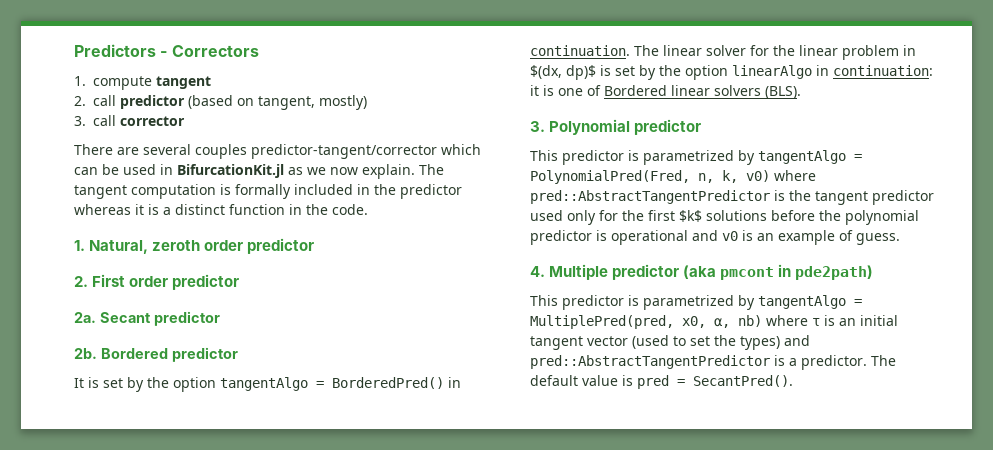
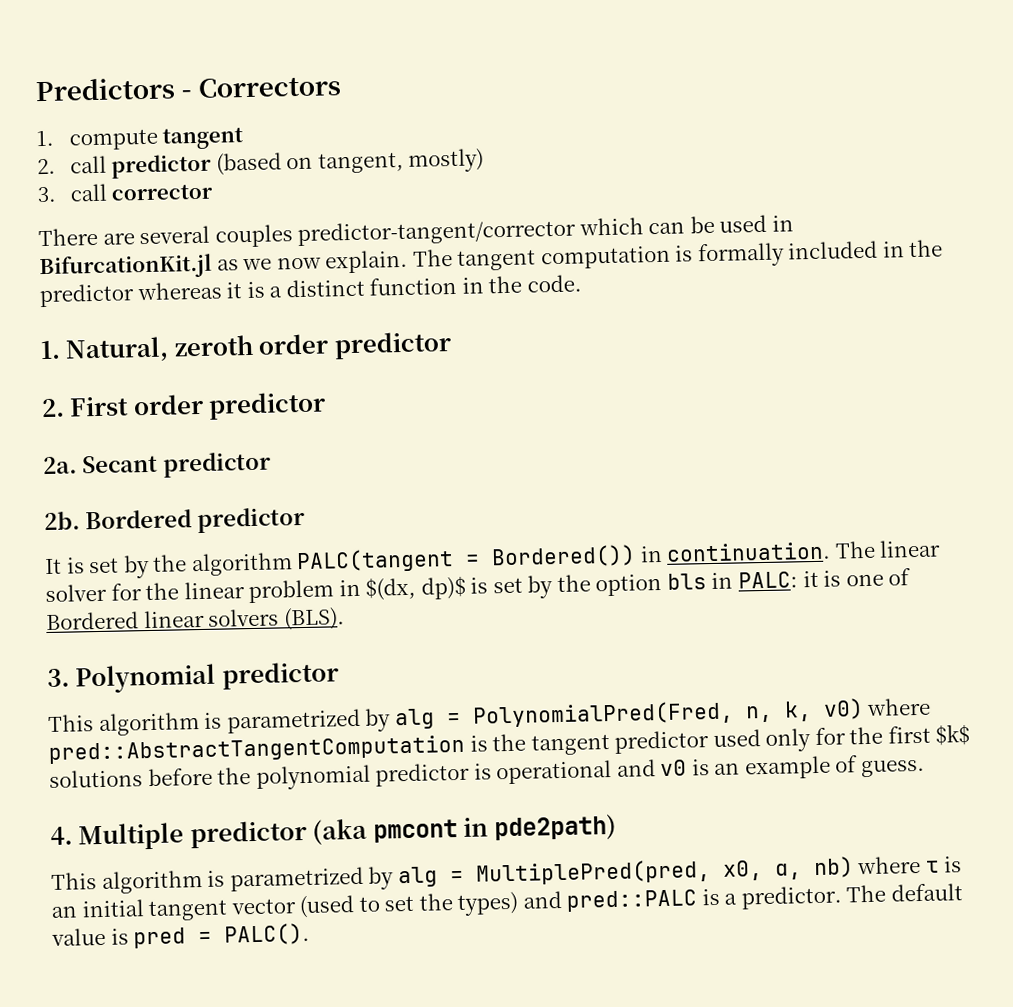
- It is set by the option tangentAlgo = BorderedPred() in continuation.
+ It is set by the algorithm PALC(tangent = Bordered()) in continuation.
- The linear solver for the linear problem in $(dx, dp)$ is set by the option linearAlgo in continuation: it is one of Bordered linear solvers (BLS).
+ The linear solver for the linear problem in $(dx, dp)$ is set by the option bls in PALC: it is one of Bordered linear solvers (BLS).
- This predictor is parametrized by tangentAlgo = PolynomialPred(Fred, n, k, v0) where pred::AbstractTangentPredictor is the tangent predictor used only for the first $k$ solutions before the polynomial predictor is operational and v0 is an example of guess.
+ This algorithm is parametrized by alg = PolynomialPred(Fred, n, k, v0) where pred::AbstractTangentComputation is the tangent predictor used only for the first $k$ solutions before the polynomial predictor is operational and v0 is an example of guess.
- This predictor is parametrized by tangentAlgo = MultiplePred(pred, x0, α, nb) where τ is an initial tangent vector (used to set the types) and pred::AbstractTangentPredictor is a predictor.
+ This algorithm is parametrized by alg = MultiplePred(pred, x0, α, nb) where τ is an initial tangent vector (used to set the types) and pred::PALC is a predictor.
- The default value is pred = SecantPred().
+ The default value is pred = PALC().

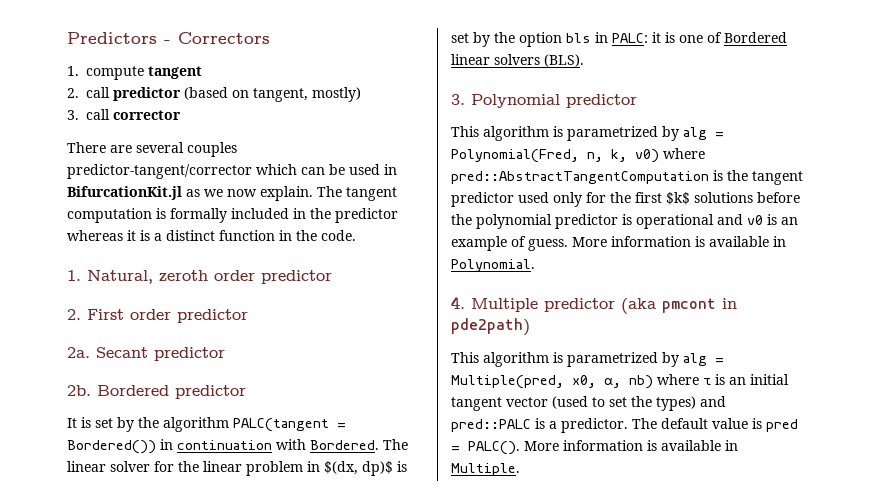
- It is set by the algorithm PALC(tangent = Bordered()) in continuation.
+ It is set by the algorithm PALC(tangent = Bordered()) in continuation with Bordered.
- This algorithm is parametrized by alg = PolynomialPred(Fred, n, k, v0) where pred::AbstractTangentComputation is the tangent predictor used only for the first $k$ solutions before the polynomial predictor is operational and v0 is an example of guess.
+ This algorithm is parametrized by alg = Polynomial(Fred, n, k, v0) where pred::AbstractTangentComputation is the tangent predictor used only for the first $k$ solutions before the polynomial predictor is operational and v0 is an example of guess. More information is available in Polynomial.
- This algorithm is parametrized by alg = MultiplePred(pred, x0, α, nb) where τ is an initial tangent vector (used to set the types) and pred::PALC is a predictor.
+ This algorithm is parametrized by alg = Multiple(pred, x0, α, nb) where τ is an initial tangent vector (used to set the types) and pred::PALC is a predictor.
+ More information is available in Multiple.

